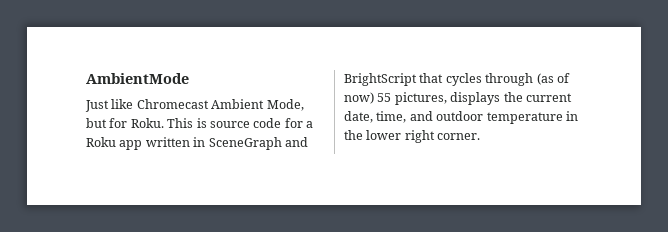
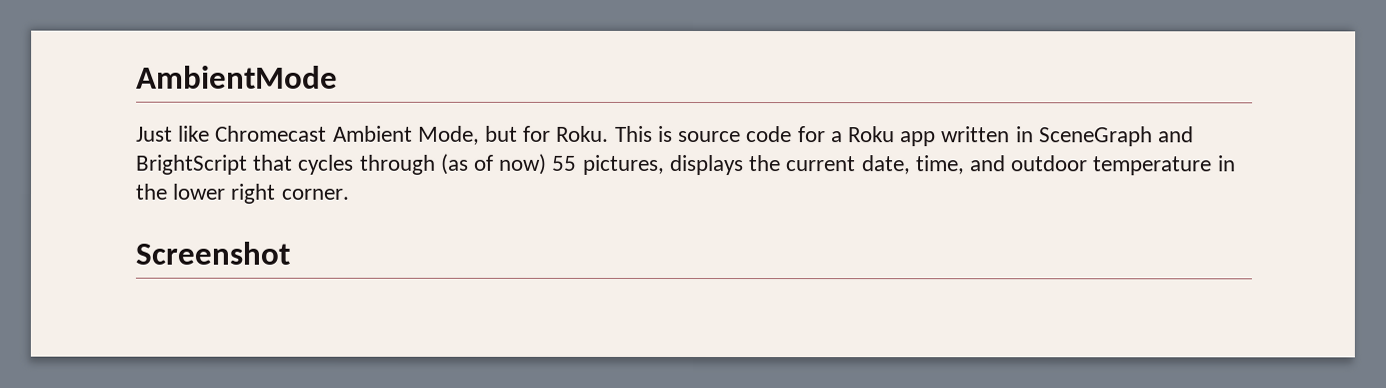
+ Screenshot

